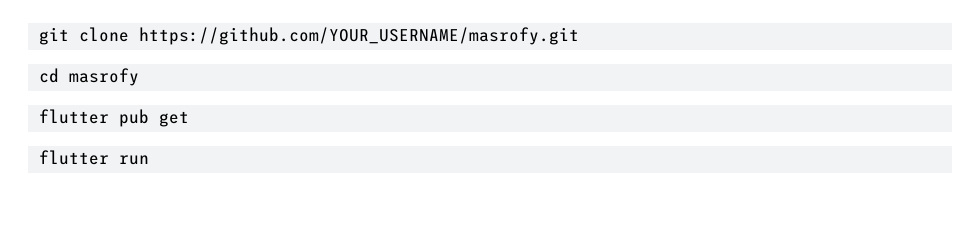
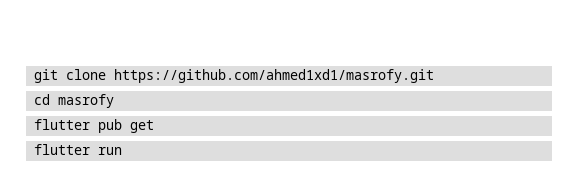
- git clone https://github.com/YOUR_USERNAME/masrofy.git
+ git clone https://github.com/ahmed1xd1/masrofy.git

